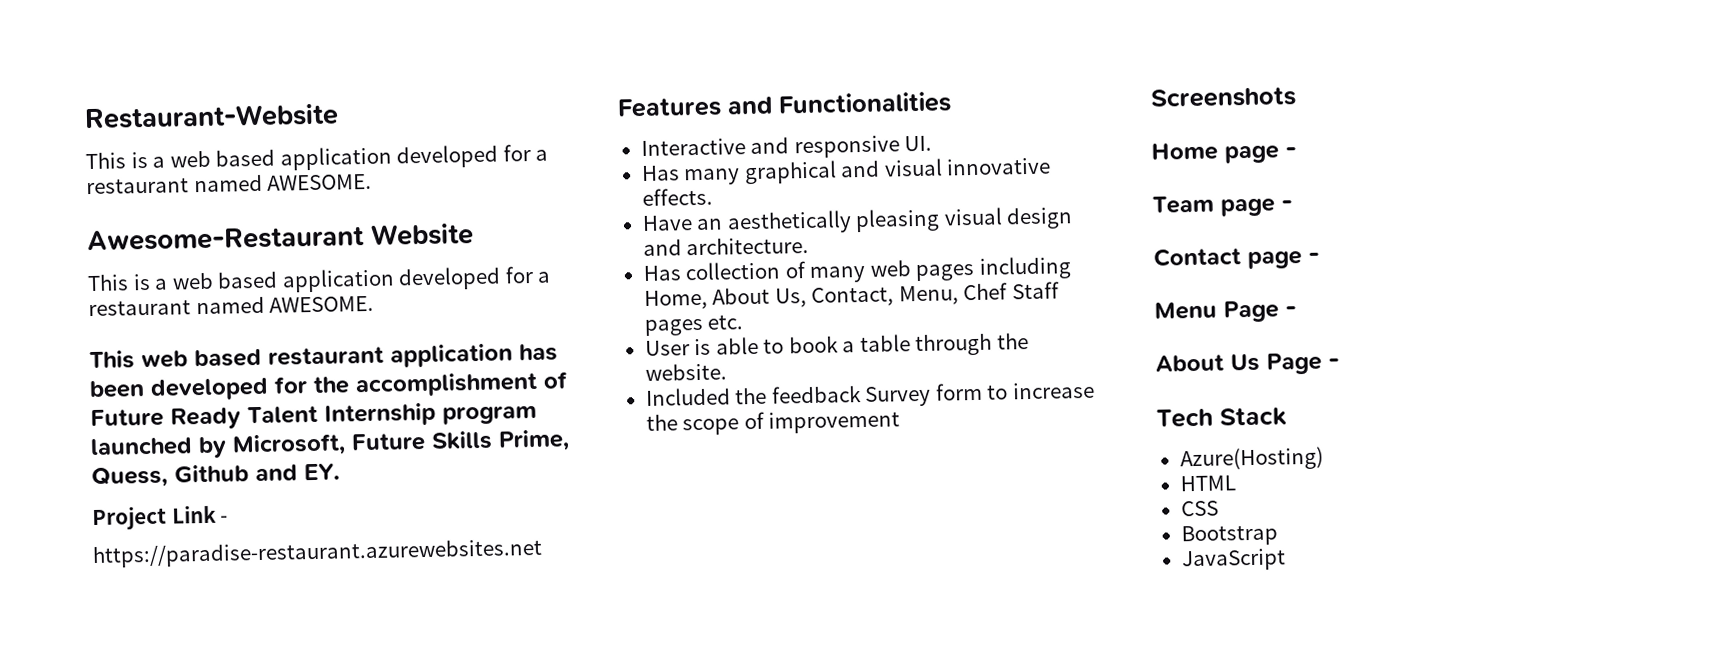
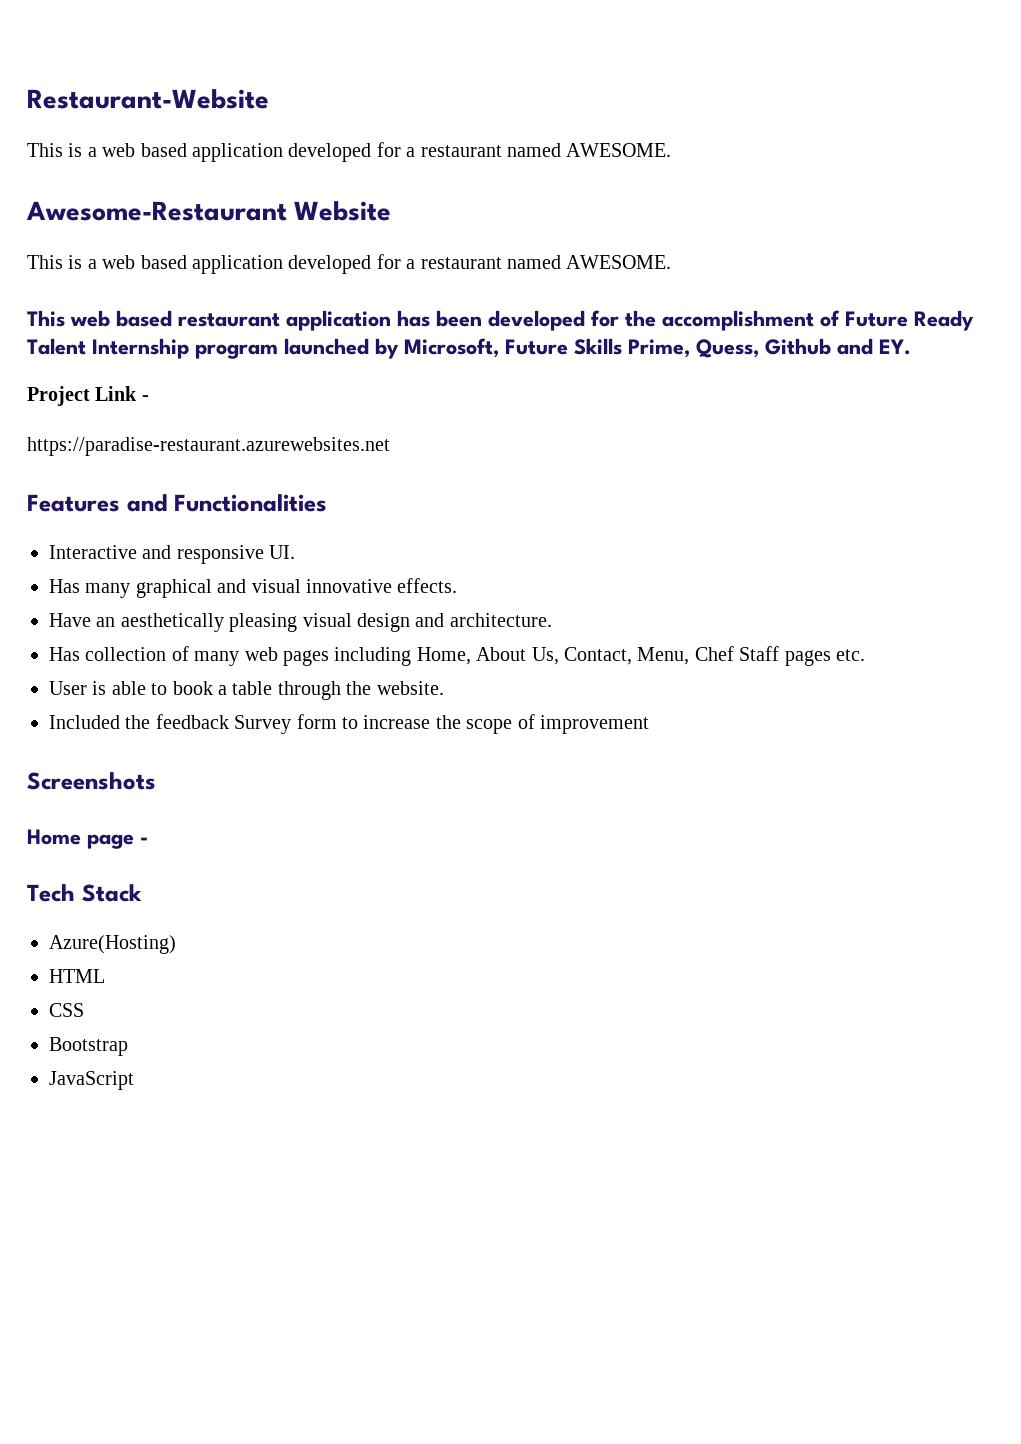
- Team page -
- Contact page -
- Menu Page -
- About Us Page -

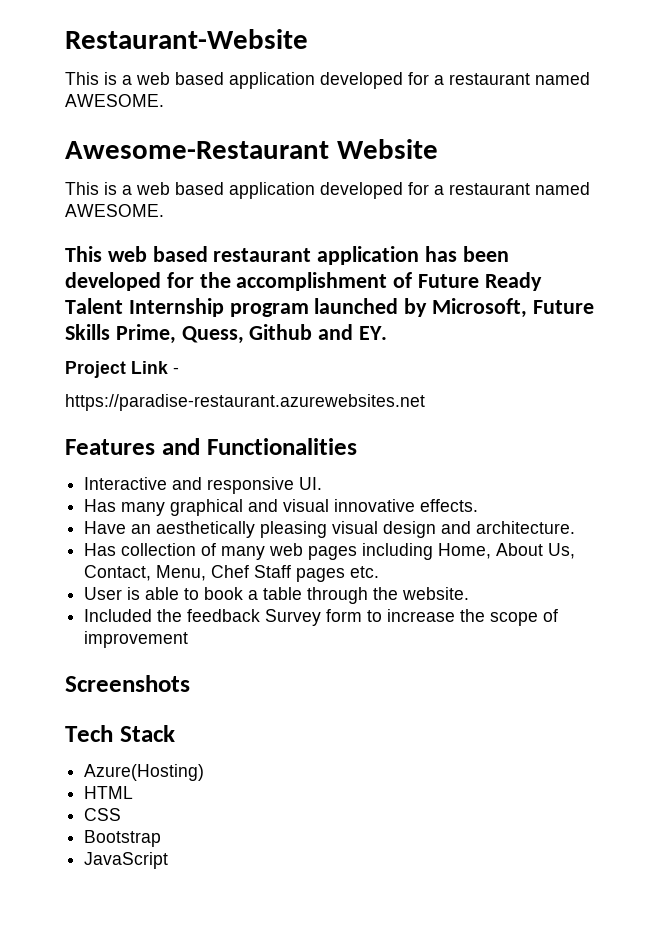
- Home page -

